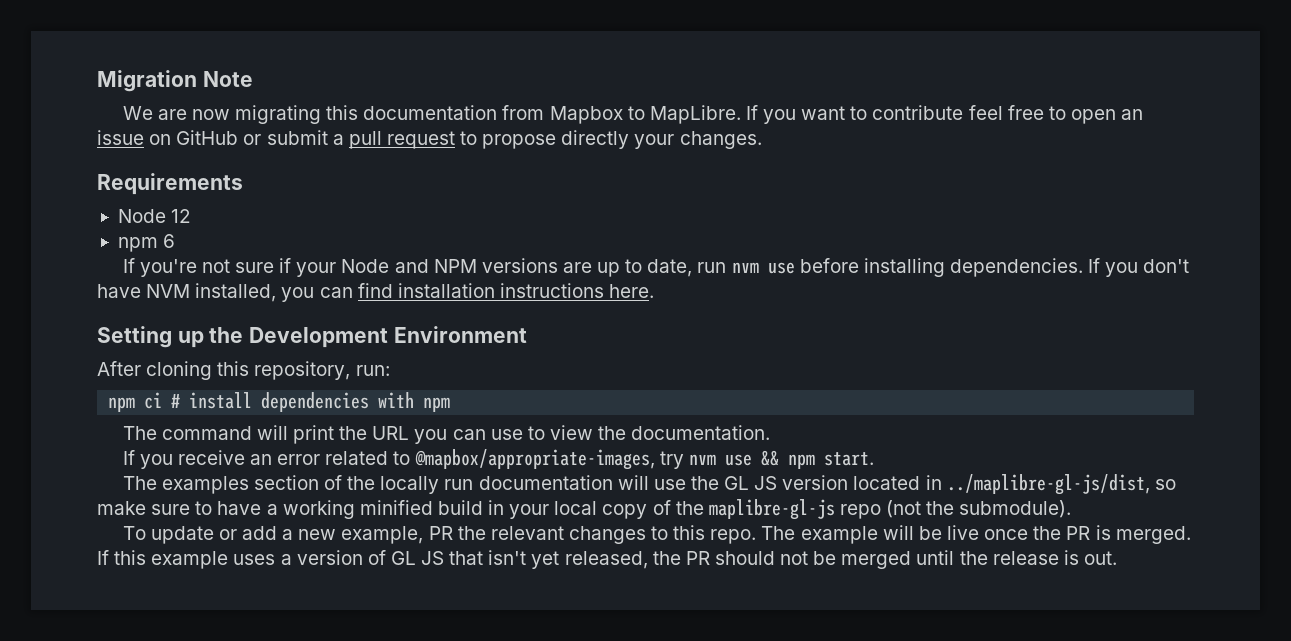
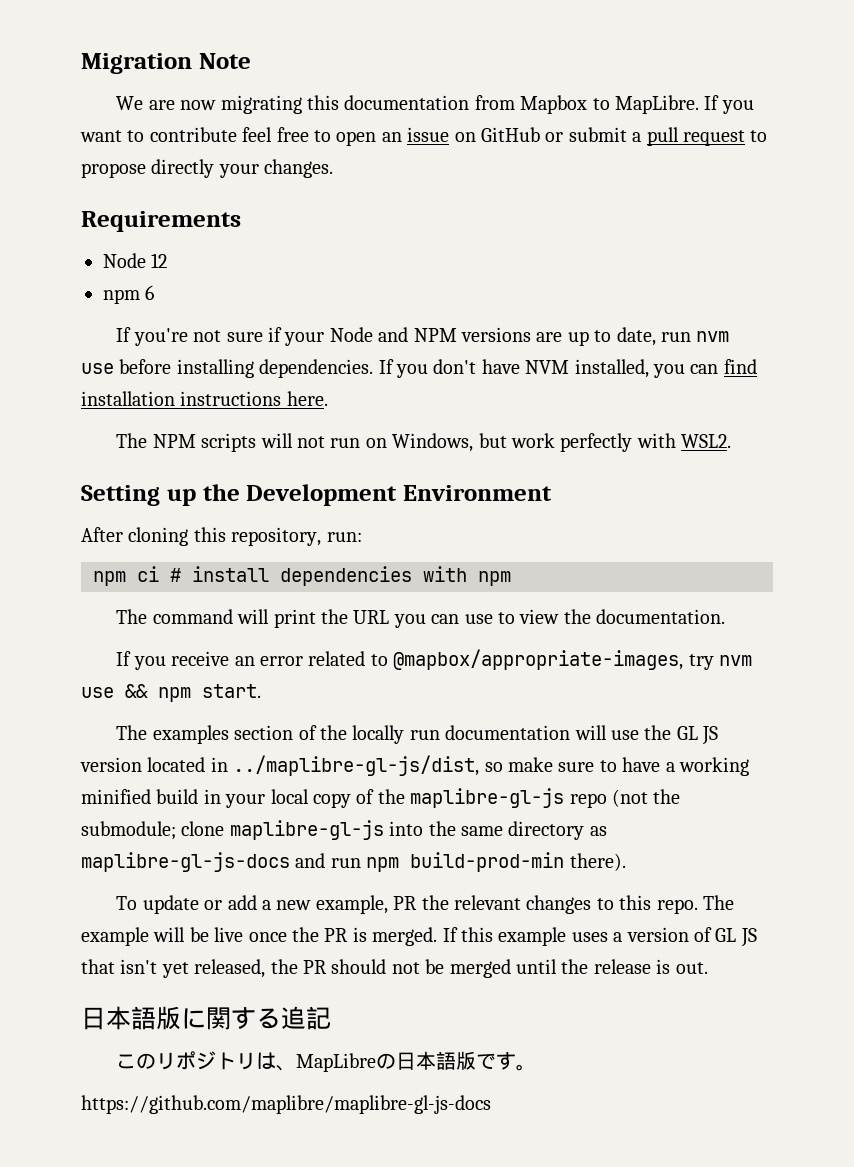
+ The NPM scripts will not run on Windows, but work perfectly with WSL2.
- The examples section of the locally run documentation will use the GL JS version located in ../maplibre-gl-js/dist, so make sure to have a working minified build in your local copy of the maplibre-gl-js repo (not the submodule).
+ The examples section of the locally run documentation will use the GL JS version located in ../maplibre-gl-js/dist, so make sure to have a working minified build in your local copy of the maplibre-gl-js repo (not the submodule; clone maplibre-gl-js into the same directory as maplibre-gl-js-docs and run npm build-prod-min there).
+ 日本語版に関する追記
+ このリポジトリは、MapLibreの日本語版です。
+ https://github.com/maplibre/maplibre-gl-js-docs

